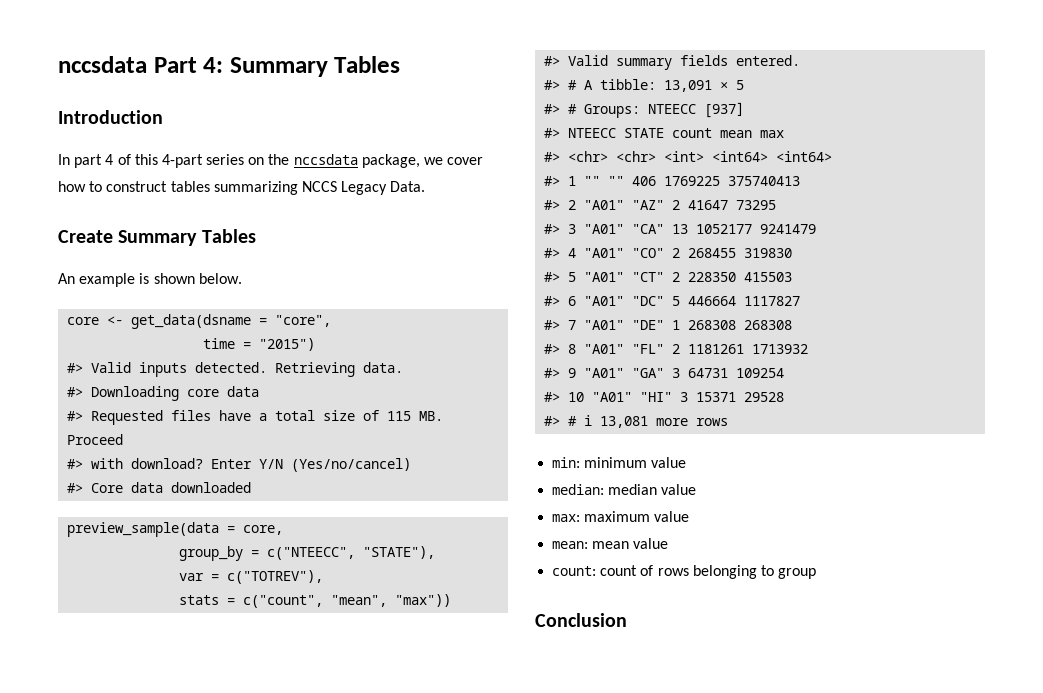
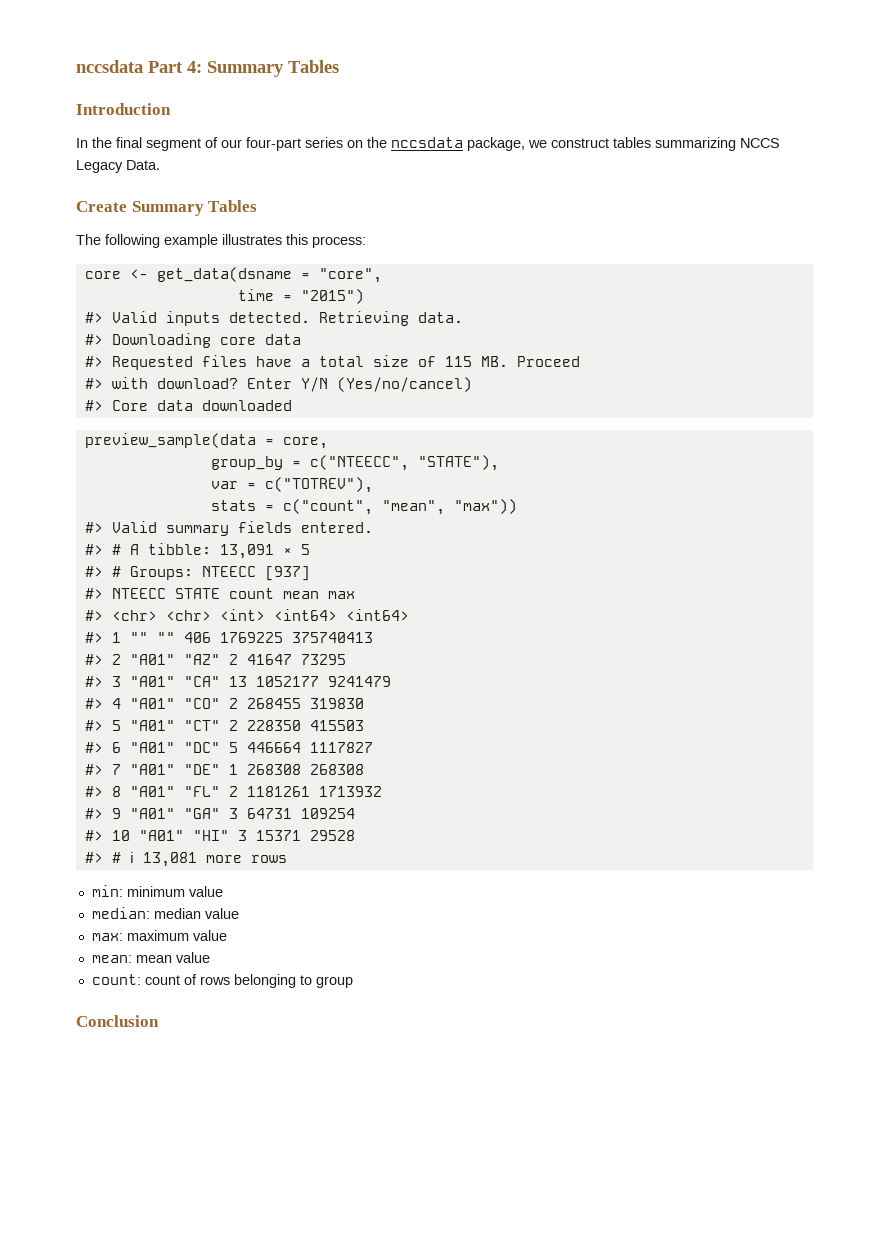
- In part 4 of this 4-part series on the nccsdata package, we cover how to construct tables summarizing NCCS Legacy Data.
+ In the final segment of our four-part series on the nccsdata package, we construct tables summarizing NCCS Legacy Data.
- An example is shown below.
+ The following example illustrates this process:

